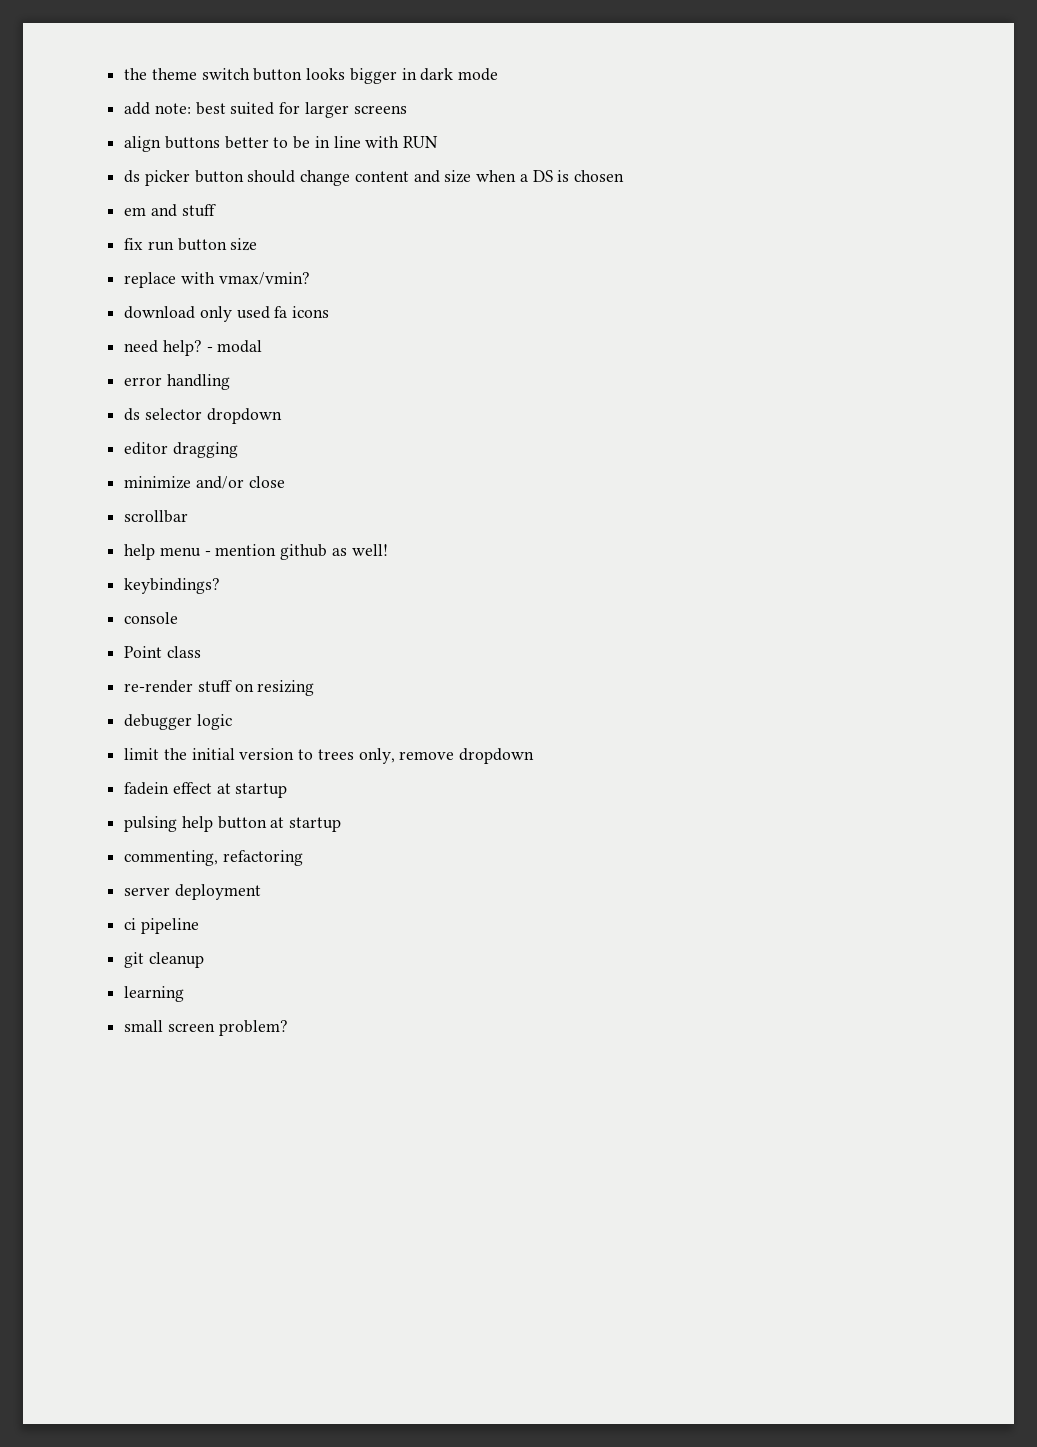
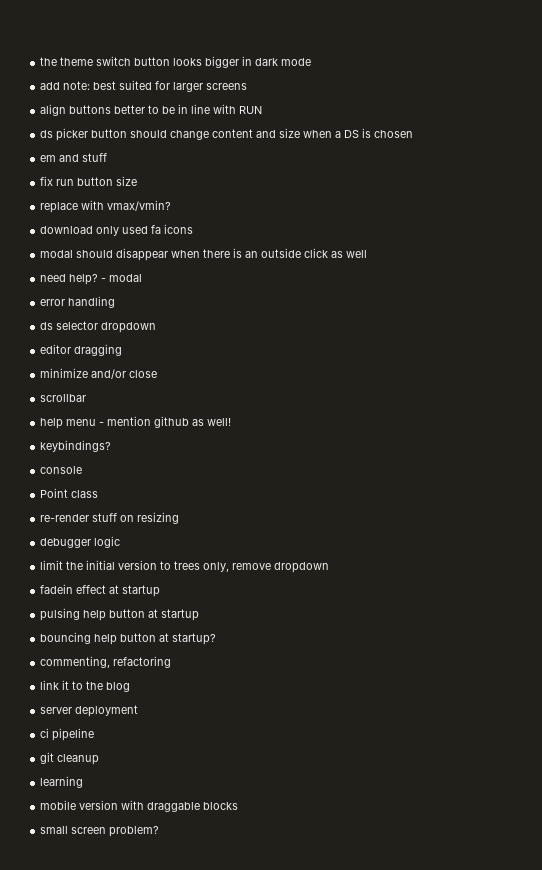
+ modal should disappear when there is an outside click as well
+ bouncing help button at startup?
  commenting, refactoring
+ link it to the blog
+ mobile version with draggable blocks

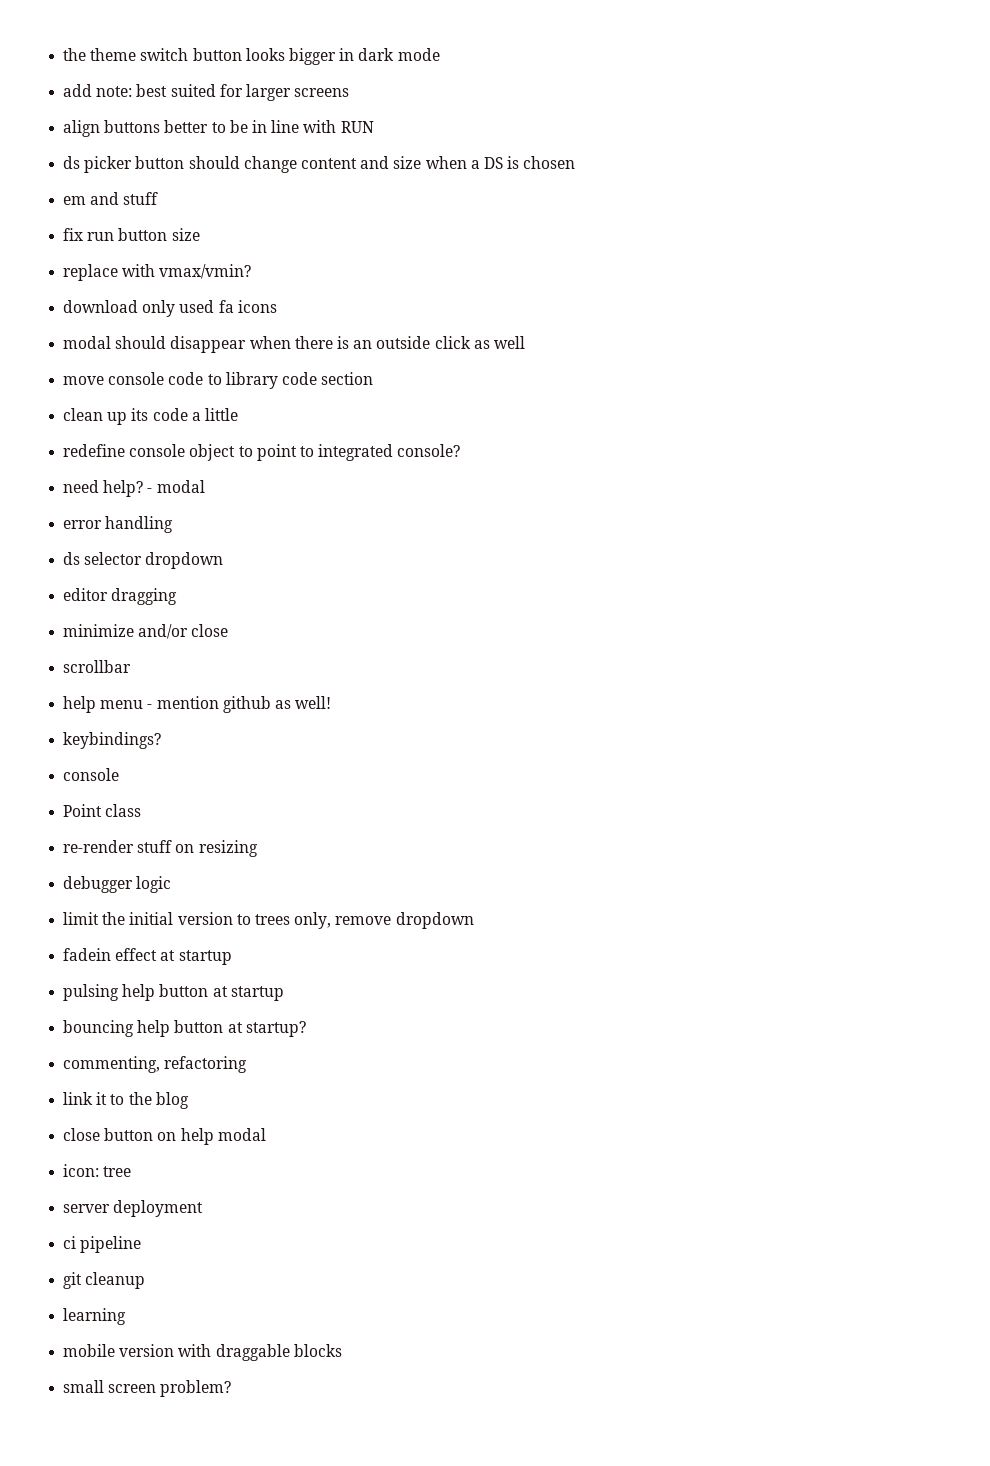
+ move console code to library code section
+ clean up its code a little
+ redefine console object to point to integrated console?
+ close button on help modal
+ icon: tree

